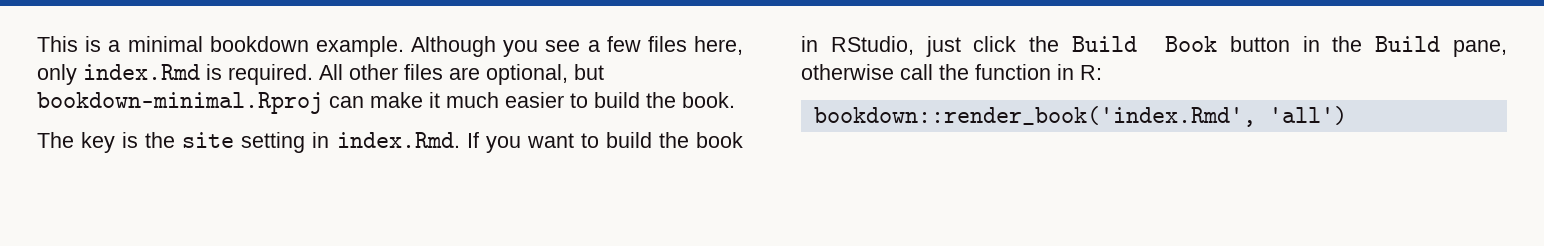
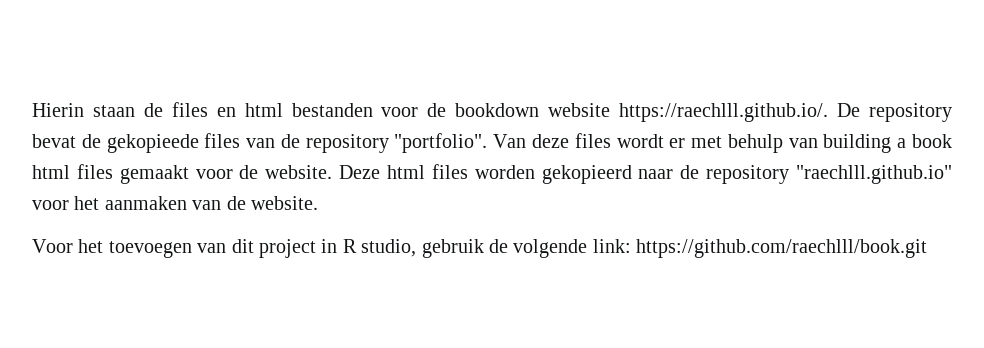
- This is a minimal bookdown example. Although you see a few files here, only index.Rmd is required. All other files are optional, but bookdown-minimal.Rproj can make it much easier to build the book.
- The key is the site setting in index.Rmd. If you want to build the book in RStudio, just click the Build Book button in the Build pane, otherwise call the function in R:
- bookdown::render_book('index.Rmd', 'all')
+ Hierin staan de files en html bestanden voor de bookdown website https://raechlll.github.io/. De repository bevat de gekopieede files van de repository "portfolio". Van deze files wordt er met behulp van building a book html files gemaakt voor de website. Deze html files worden gekopieerd naar de repository "raechlll.github.io" voor het aanmaken van de website.
+ Voor het toevoegen van dit project in R studio, gebruik de volgende link: https://github.com/raechlll/book.git

